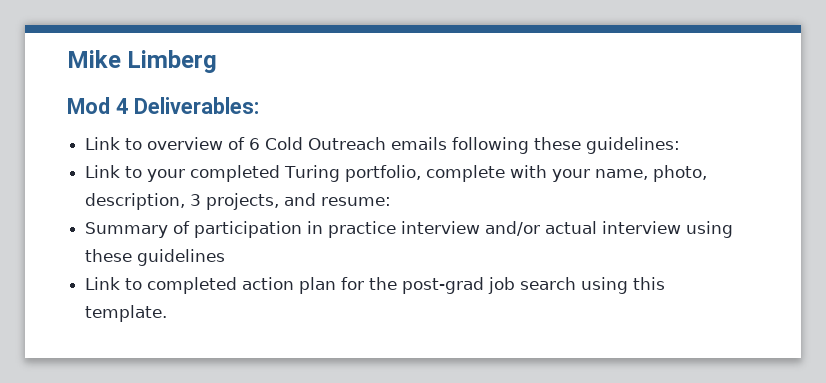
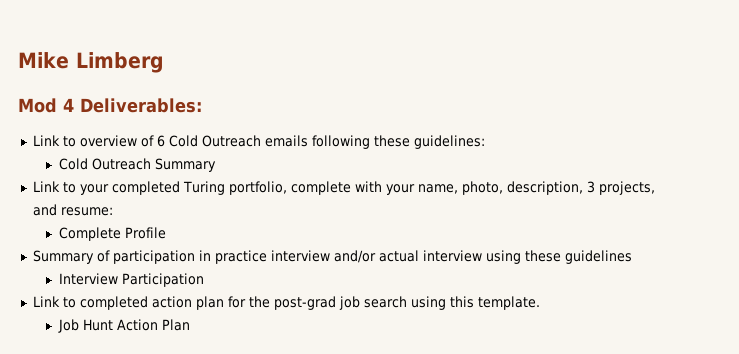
+ Cold Outreach Summary
+ Complete Profile
+ Interview Participation
+ Job Hunt Action Plan

